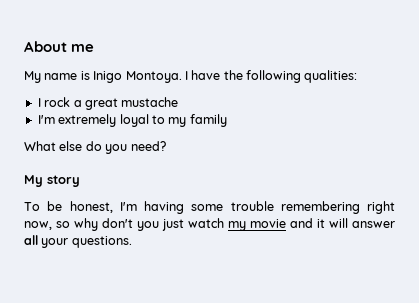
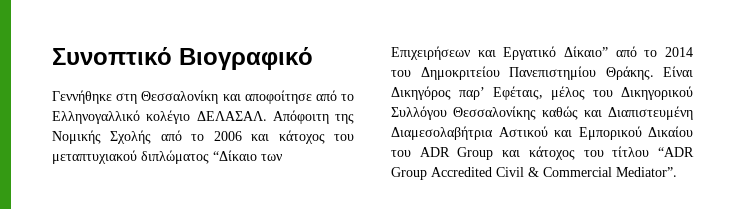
- About me
- My name is Inigo Montoya. I have the following qualities:
- I rock a great mustache
- I'm extremely loyal to my family
- What else do you need?
- My story
- To be honest, I'm having some trouble remembering right now, so why don't you just watch my movie and it will answer all your questions.
+ Συνοπτικό Βιογραφικό
+ Γεννήθηκε στη Θεσσαλονίκη και αποφοίτησε από το Ελληνογαλλικό κολέγιο ΔΕΛΑΣΑΛ. Απόφοιτη της Νομικής Σχολής από το 2006 και κάτοχος του μεταπτυχιακού διπλώματος “Δίκαιο των Επιχειρήσεων και Εργατικό Δίκαιο” από το 2014 του Δημοκριτείου Πανεπιστημίου Θράκης. Είναι Δικηγόρος παρ’ Εφέταις, μέλος του Δικηγορικού Συλλόγου Θεσσαλονίκης καθώς και Διαπιστευμένη Διαμεσολαβήτρια Αστικού και Εμπορικού Δικαίου του ADR Group και κάτοχος του τίτλου “ADR Group Accredited Civil & Commercial Mediator”.

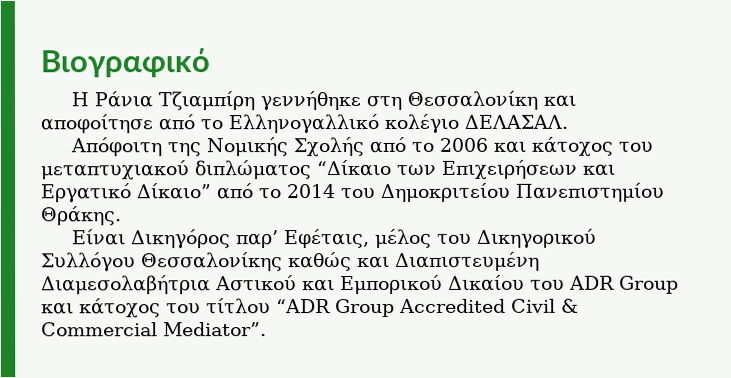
- Συνοπτικό Βιογραφικό
+ Βιογραφικό
- Γεννήθηκε στη Θεσσαλονίκη και αποφοίτησε από το Ελληνογαλλικό κολέγιο ΔΕΛΑΣΑΛ. Απόφοιτη της Νομικής Σχολής από το 2006 και κάτοχος του μεταπτυχιακού διπλώματος “Δίκαιο των Επιχειρήσεων και Εργατικό Δίκαιο” από το 2014 του Δημοκριτείου Πανεπιστημίου Θράκης. Είναι Δικηγόρος παρ’ Εφέταις, μέλος του Δικηγορικού Συλλόγου Θεσσαλονίκης καθώς και Διαπιστευμένη Διαμεσολαβήτρια Αστικού και Εμπορικού Δικαίου του ADR Group και κάτοχος του τίτλου “ADR Group Accredited Civil & Commercial Mediator”.
+ Η Ράνια Τζιαμπίρη γεννήθηκε στη Θεσσαλονίκη και αποφοίτησε από το Ελληνογαλλικό κολέγιο ΔΕΛΑΣΑΛ.
+ Απόφοιτη της Νομικής Σχολής από το 2006 και κάτοχος του μεταπτυχιακού διπλώματος “Δίκαιο των Επιχειρήσεων και Εργατικό Δίκαιο” από το 2014 του Δημοκριτείου Πανεπιστημίου Θράκης.
+ Είναι Δικηγόρος παρ’ Εφέταις, μέλος του Δικηγορικού Συλλόγου Θεσσαλονίκης καθώς και Διαπιστευμένη Διαμεσολαβήτρια Αστικού και Εμπορικού Δικαίου του ADR Group και κάτοχος του τίτλου “ADR Group Accredited Civil & Commercial Mediator”.

